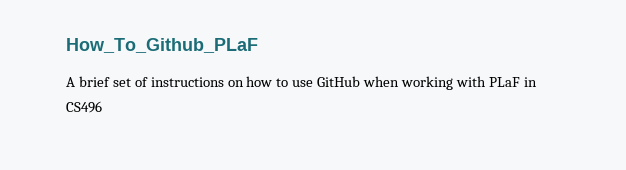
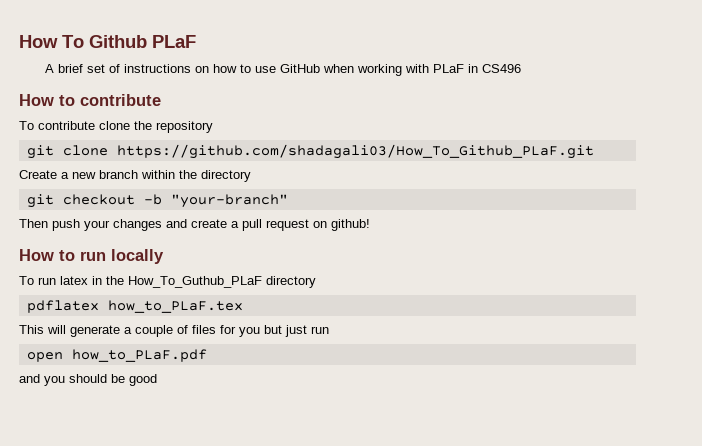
- How_To_Github_PLaF
+ How To Github PLaF
+ How to contribute
+ To contribute clone the repository
+ git clone https://github.com/shadagali03/How_To_Github_PLaF.git
+ Create a new branch within the directory
+ git checkout -b "your-branch"
+ Then push your changes and create a pull request on github!
+ How to run locally
+ To run latex in the How_To_Guthub_PLaF directory
+ pdflatex how_to_PLaF.tex
+ This will generate a couple of files for you but just run
+ open how_to_PLaF.pdf
+ and you should be good

